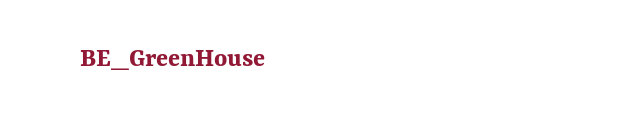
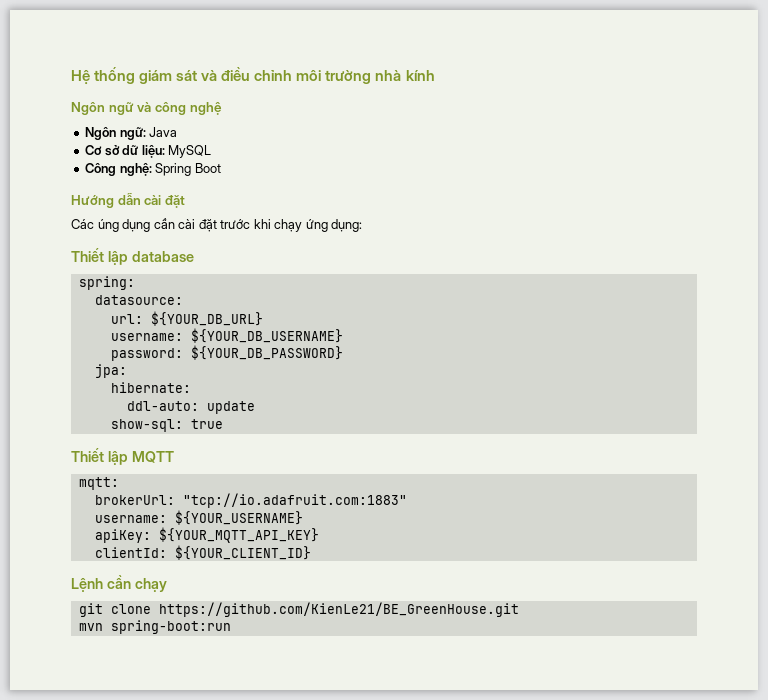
- BE_GreenHouse
+ Hệ thống giám sát và điều chỉnh môi trường nhà kính
+ Ngôn ngữ và công nghệ
+ Ngôn ngữ: Java
+ Cơ sở dữ liệu: MySQL
+ Công nghệ: Spring Boot
+ Hướng dẫn cài đặt
+ Các úng dụng cần cài đặt trước khi chạy ứng dụng:
+ Thiết lập database
+ spring:
+ datasource:
+ url: ${YOUR_DB_URL}
+ username: ${YOUR_DB_USERNAME}
+ password: ${YOUR_DB_PASSWORD}
+ jpa:
+ hibernate:
+ ddl-auto: update
+ show-sql: true
+ Thiết lập MQTT
+ mqtt:
+ brokerUrl: "tcp://io.adafruit.com:1883"
+ username: ${YOUR_USERNAME}
+ apiKey: ${YOUR_MQTT_API_KEY}
+ clientId: ${YOUR_CLIENT_ID}
+ Lệnh cần chạy
+ git clone https://github.com/KienLe21/BE_GreenHouse.git
+ mvn spring-boot:run

